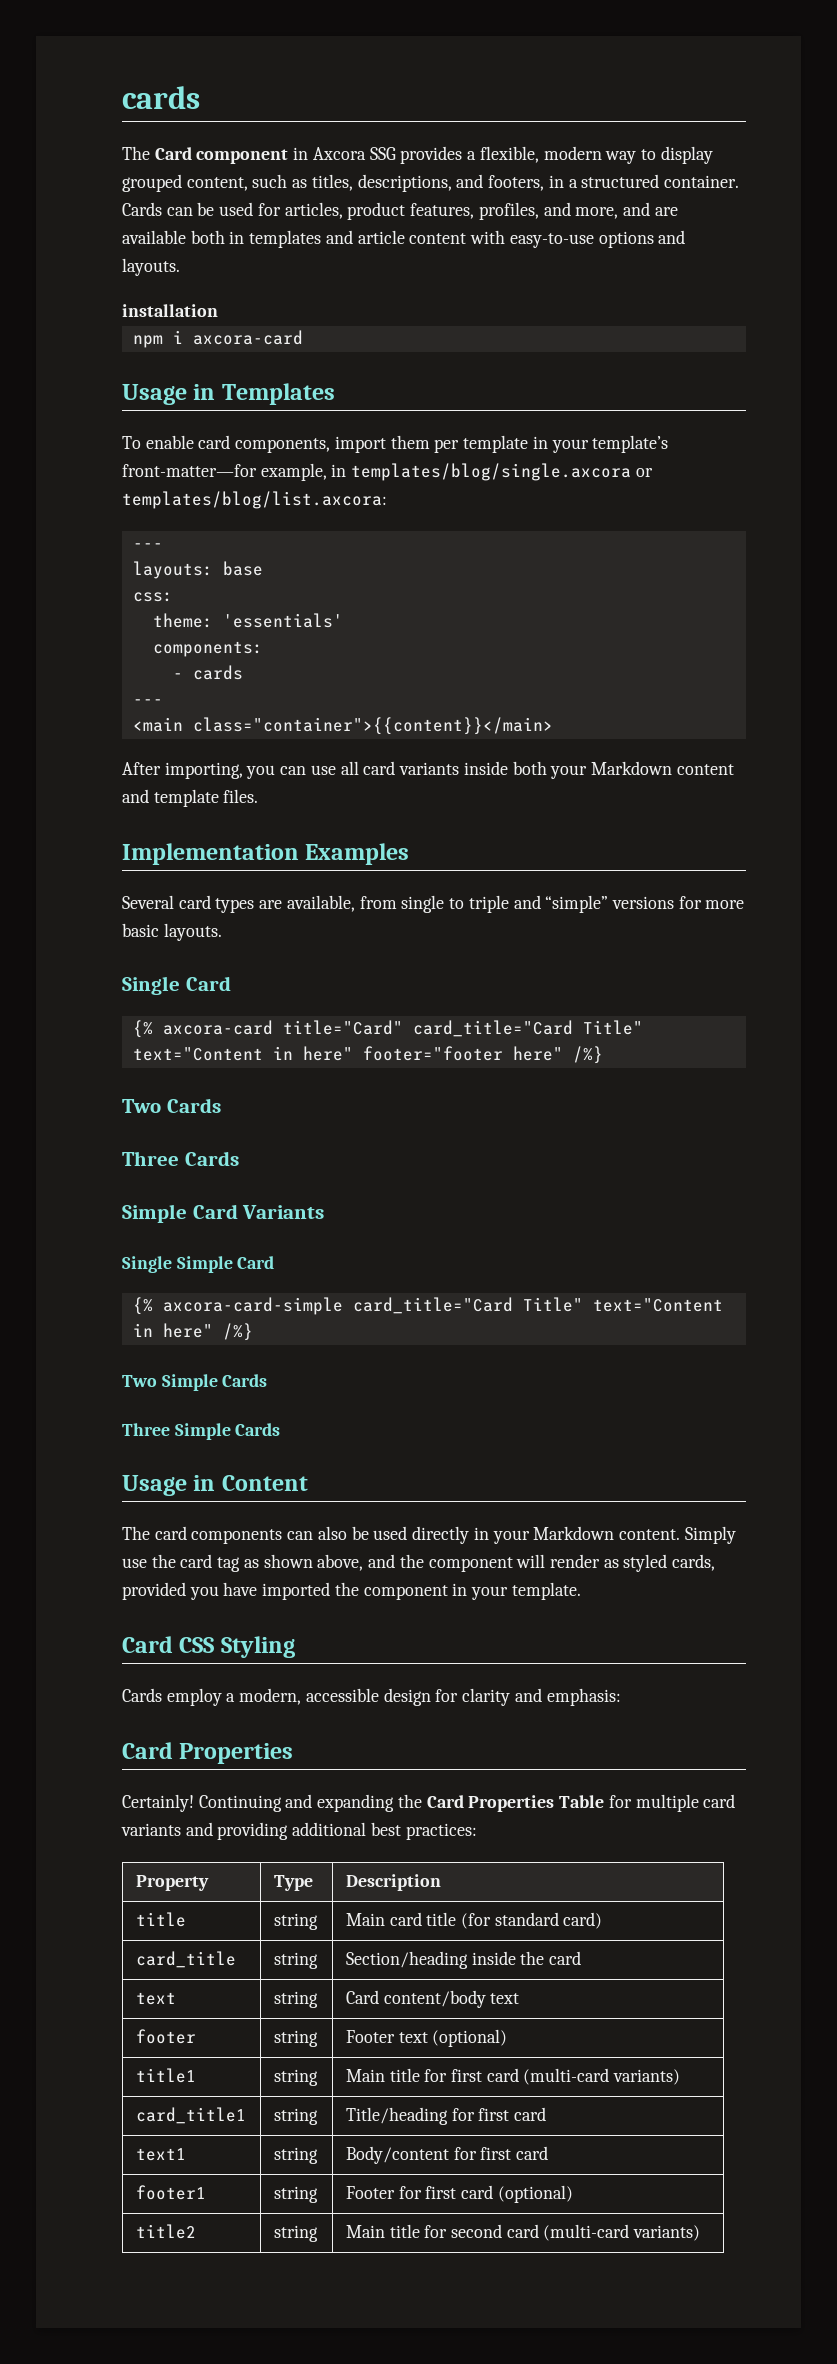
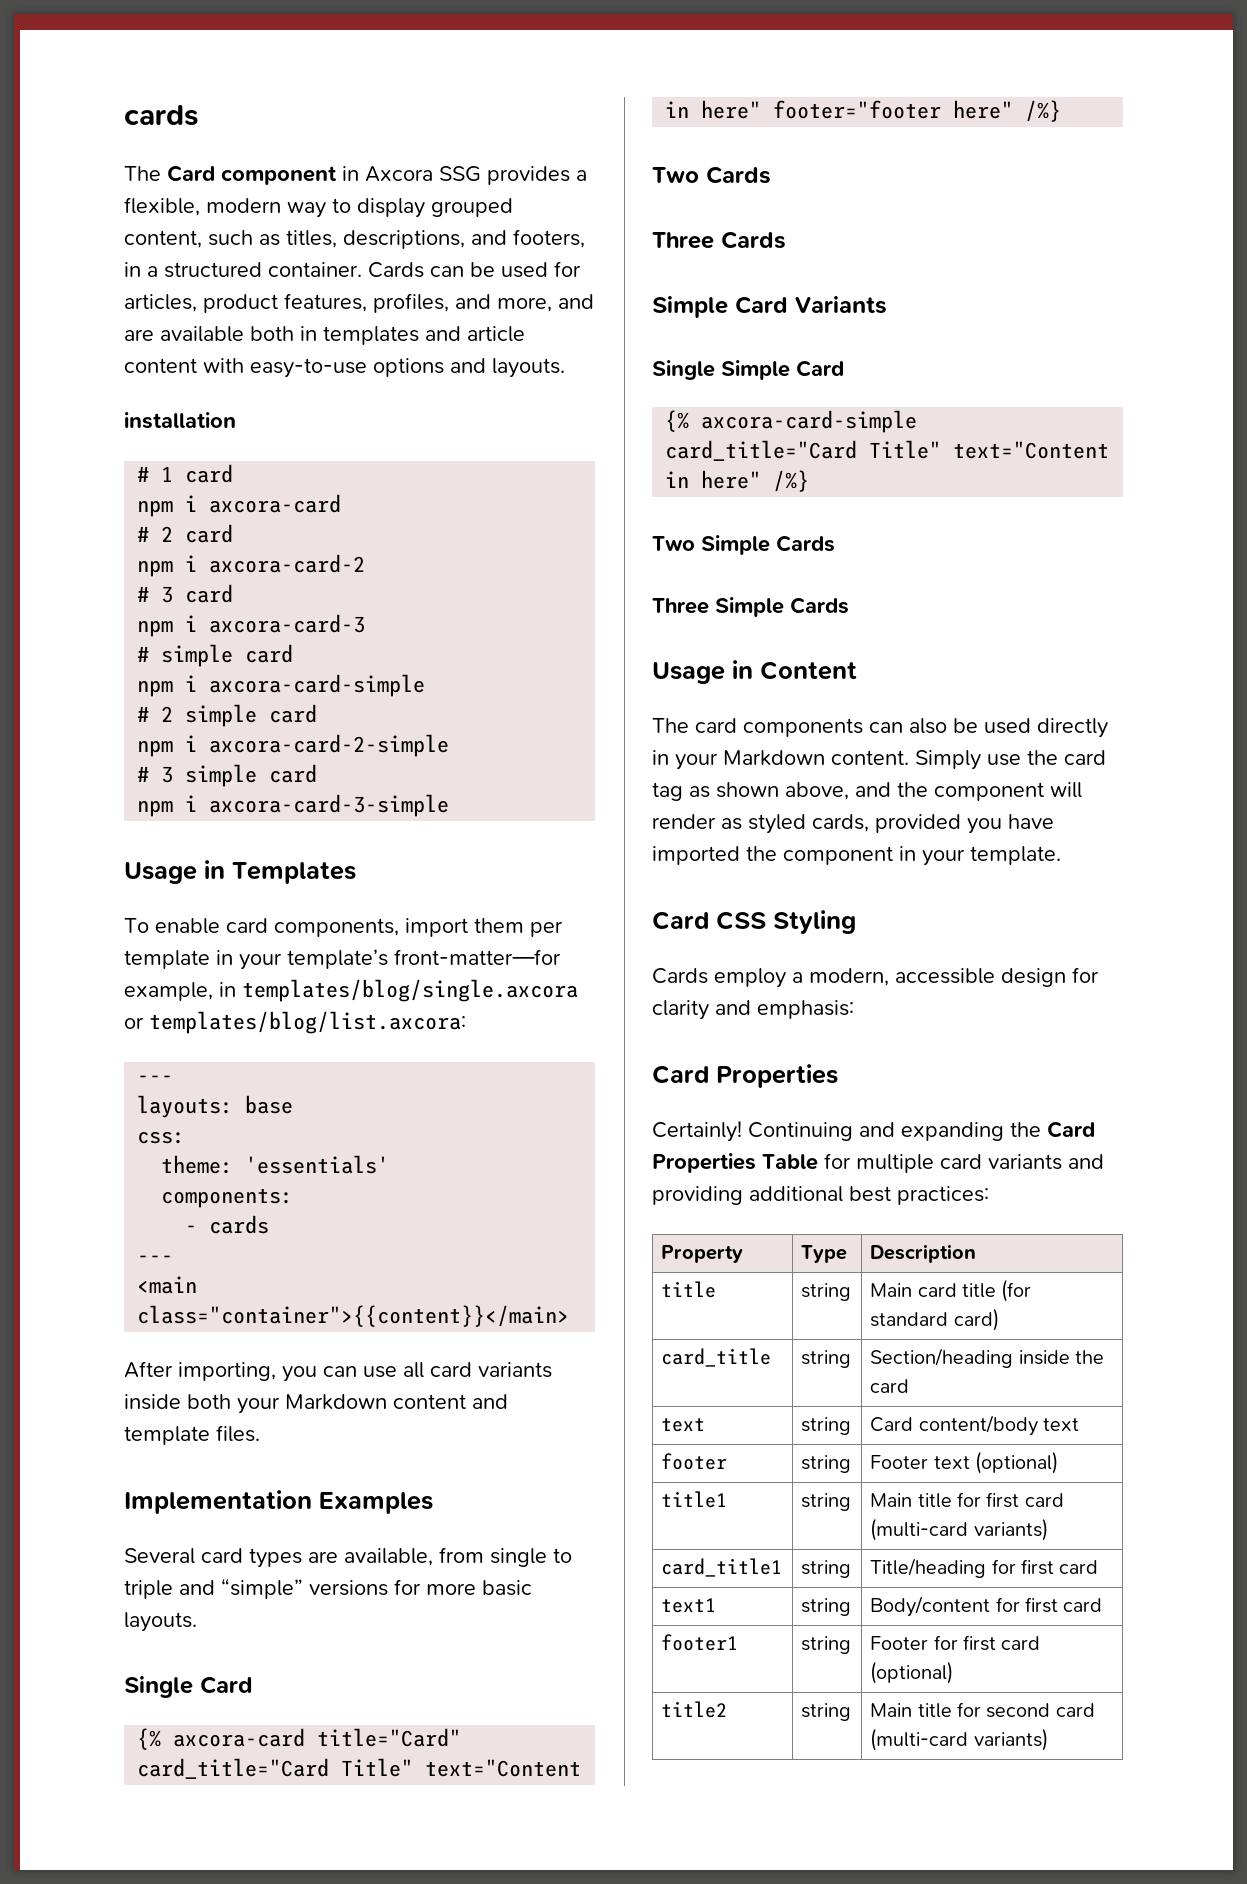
+ # 1 card
+ # 2 card
+ npm i axcora-card-2
+ # 3 card
+ npm i axcora-card-3
+ # simple card
+ npm i axcora-card-simple
+ # 2 simple card
+ npm i axcora-card-2-simple
+ # 3 simple card
+ npm i axcora-card-3-simple

